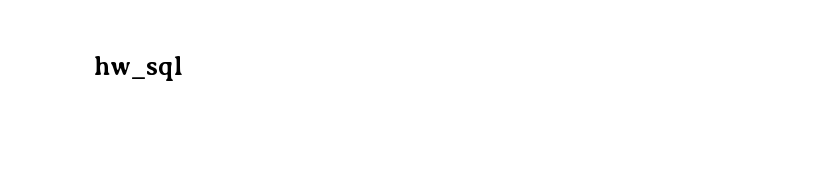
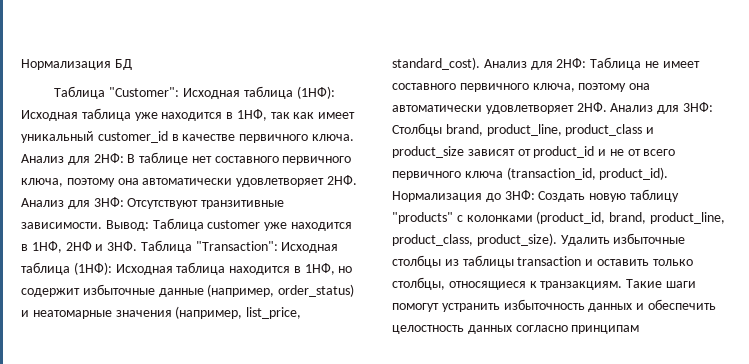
- hw_sql
+ Нормализация БД
+ Таблица "Customer": Исходная таблица (1НФ): Исходная таблица уже находится в 1НФ, так как имеет уникальный customer_id в качестве первичного ключа. Анализ для 2НФ: В таблице нет составного первичного ключа, поэтому она автоматически удовлетворяет 2НФ. Анализ для 3НФ: Отсутствуют транзитивные зависимости. Вывод: Таблица customer уже находится в 1НФ, 2НФ и 3НФ. Таблица "Transaction": Исходная таблица (1НФ): Исходная таблица находится в 1НФ, но содержит избыточные данные (например, order_status) и неатомарные значения (например, list_price, standard_cost). Анализ для 2НФ: Таблица не имеет составного первичного ключа, поэтому она автоматически удовлетворяет 2НФ. Анализ для 3НФ: Столбцы brand, product_line, product_class и product_size зависят от product_id и не от всего первичного ключа (transaction_id, product_id). Нормализация до 3НФ: Создать новую таблицу "products" с колонками (product_id, brand, product_line, product_class, product_size). Удалить избыточные столбцы из таблицы transaction и оставить только столбцы, относящиеся к транзакциям. Такие шаги помогут устранить избыточность данных и обеспечить целостность данных согласно принципам

